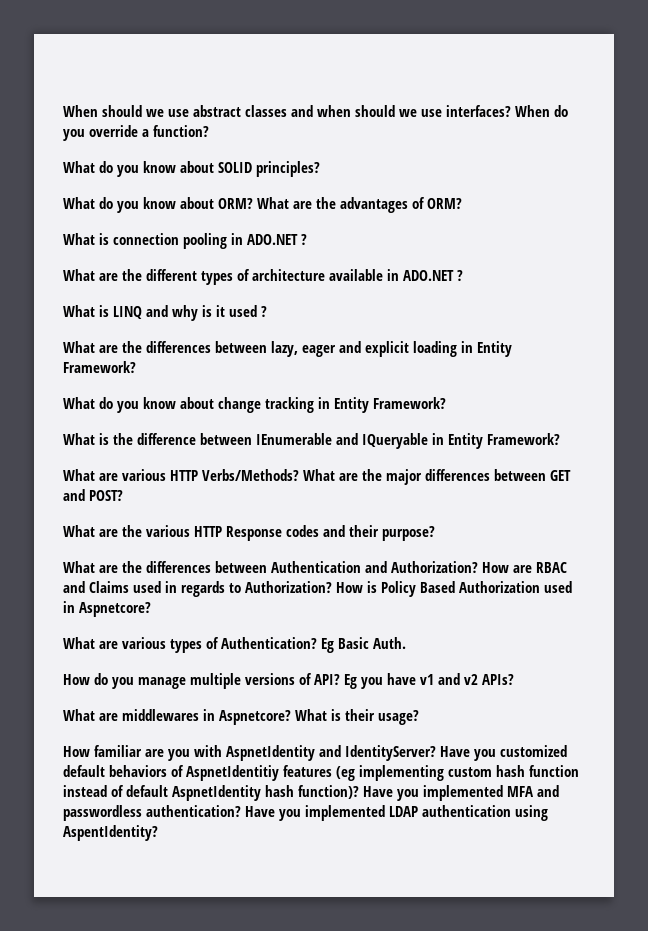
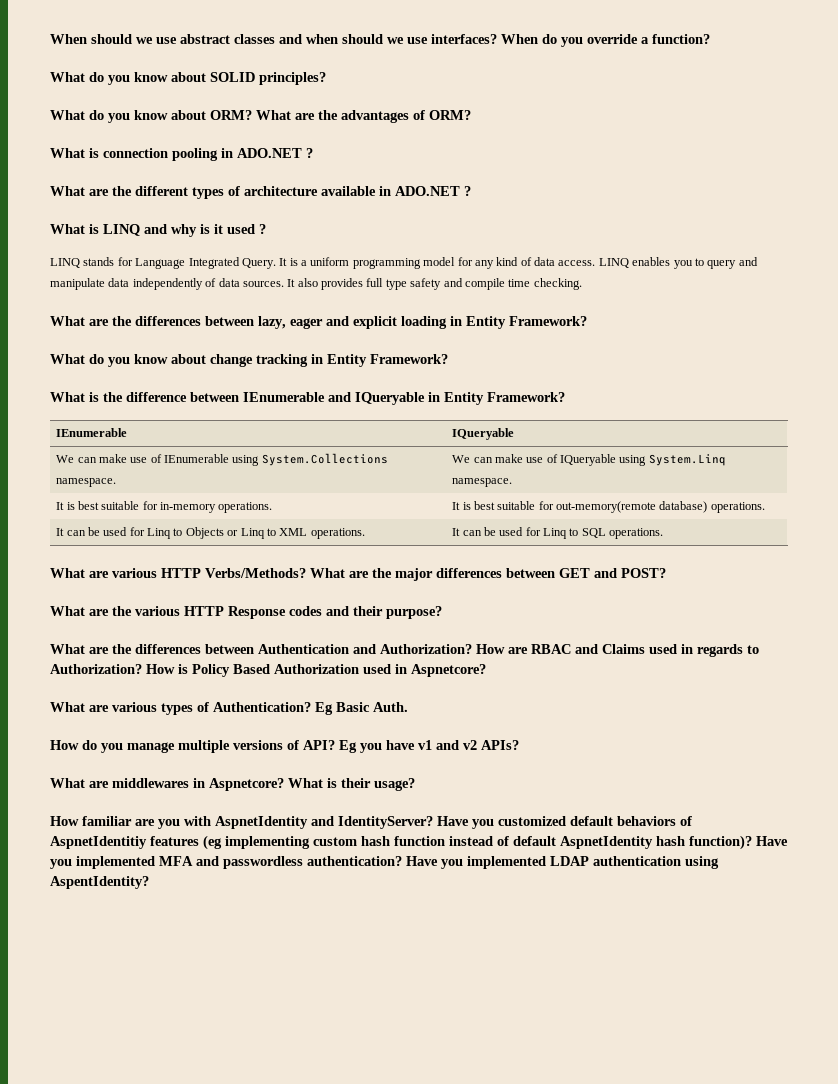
+ LINQ stands for Language Integrated Query. It is a uniform programming model for any kind of data access. LINQ enables you to query and manipulate data independently of data sources. It also provides full type safety and compile time checking.
+ IEnumerable | IQueryable
+ We can make use of IEnumerable using System.Collections namespace. | We can make use of IQueryable using System.Linq namespace.
+ It is best suitable for in-memory operations. | It is best suitable for out-memory(remote database) operations.
+ It can be used for Linq to Objects or Linq to XML operations. | It can be used for Linq to SQL operations.

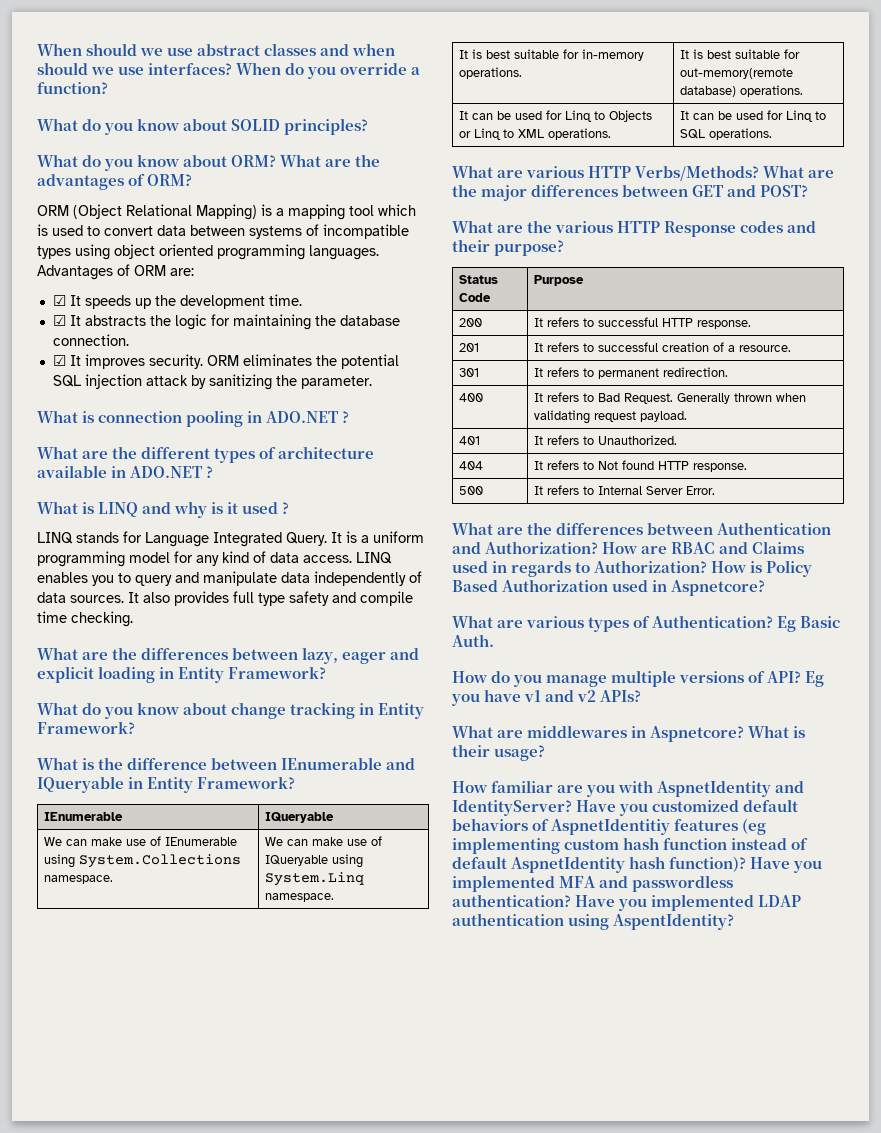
+ ORM (Object Relational Mapping) is a mapping tool which is used to convert data between systems of incompatible types using object oriented programming languages. Advantages of ORM are:
+ ☑ It speeds up the development time.
+ ☑ It abstracts the logic for maintaining the database connection.
+ ☑ It improves security. ORM eliminates the potential SQL injection attack by sanitizing the parameter.
+ Status Code | Purpose
+ 200 | It refers to successful HTTP response.
+ 201 | It refers to successful creation of a resource.
+ 301 | It refers to permanent redirection.
+ 400 | It refers to Bad Request. Generally thrown when validating request payload.
+ 401 | It refers to Unauthorized.
+ 404 | It refers to Not found HTTP response.
+ 500 | It refers to Internal Server Error.

